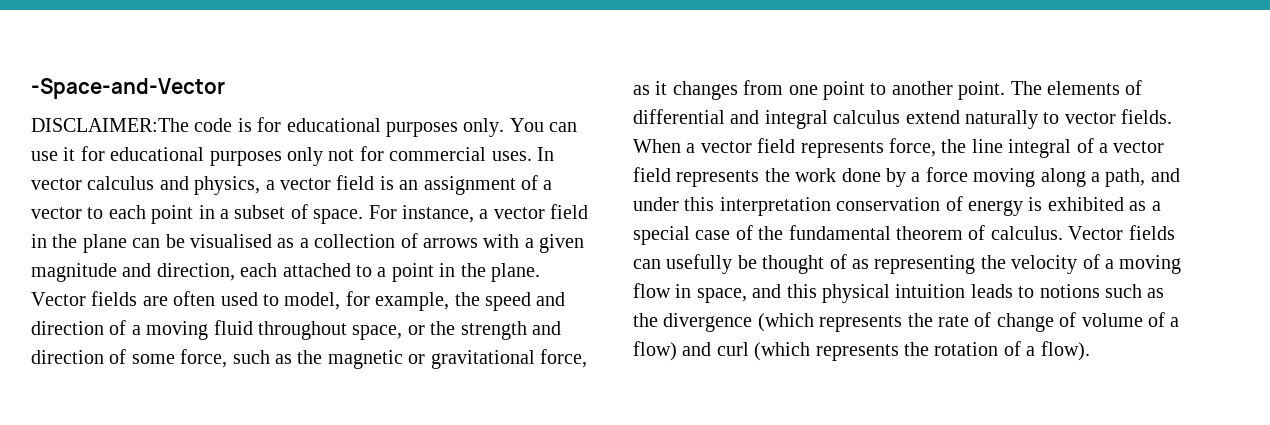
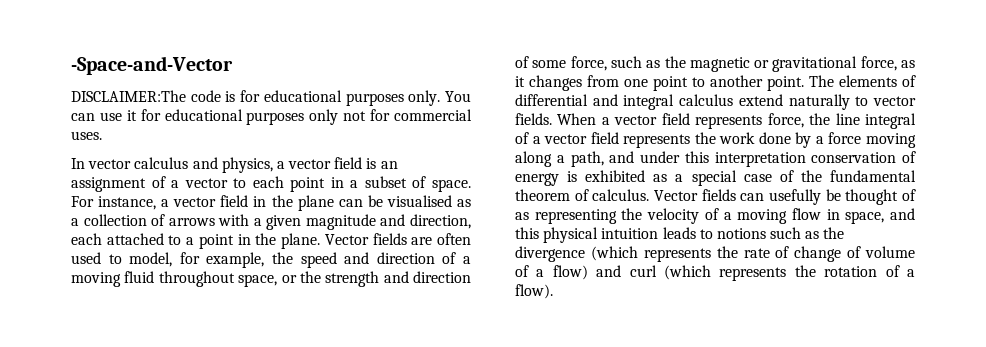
- You can use it for educational purposes only not for commercial uses. In vector calculus and physics, a vector field is an assignment of a vector to each point in a subset of space.
+ You can use it for educational purposes only not for commercial uses.
+ In vector calculus and physics, a vector field is an assignment of a vector to each point in a subset of space.

